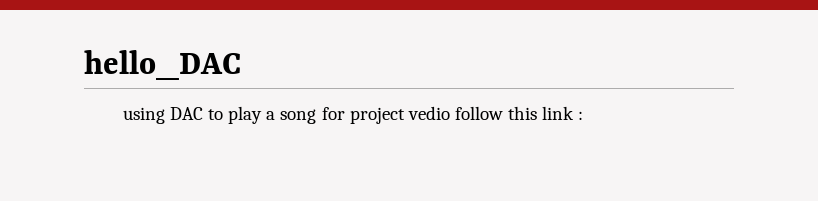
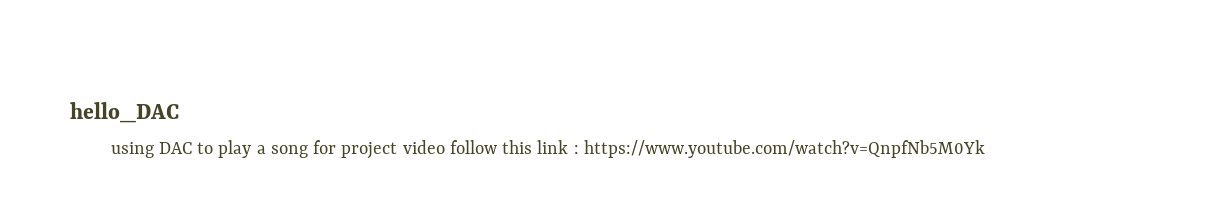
- using DAC to play a song for project vedio follow this link :
+ using DAC to play a song for project video follow this link : https://www.youtube.com/watch?v=QnpfNb5M0Yk

